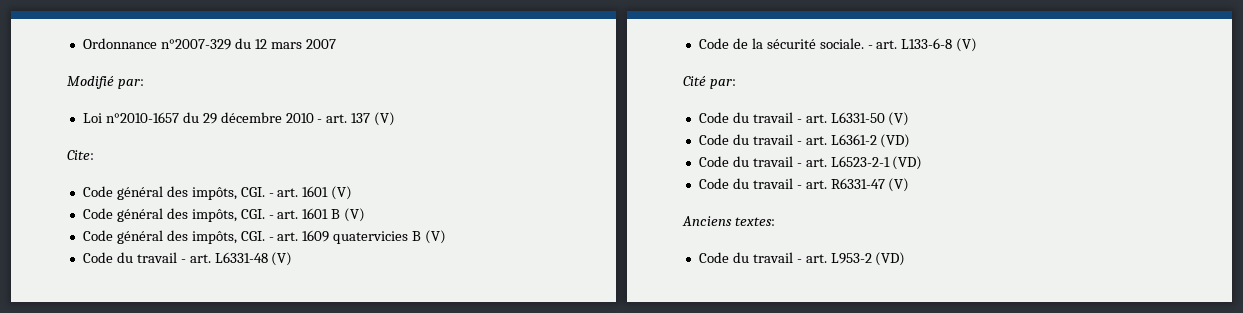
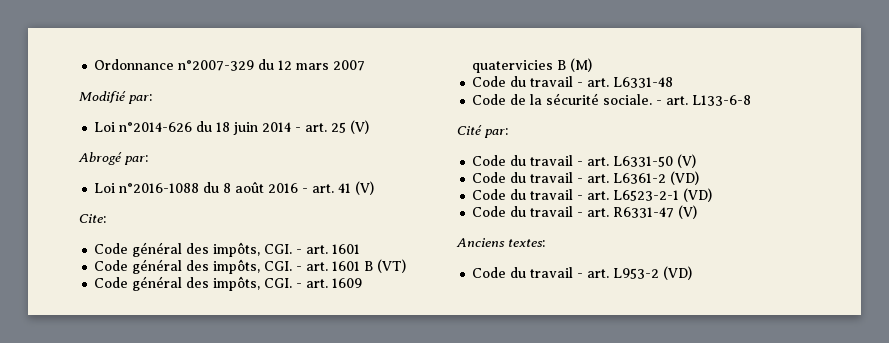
- Loi n°2010-1657 du 29 décembre 2010 - art. 137 (V)
+ Loi n°2014-626 du 18 juin 2014 - art. 25 (V)
+ Abrogé par:
+ Loi n°2016-1088 du 8 août 2016 - art. 41 (V)
  Cite:
- Code général des impôts, CGI. - art. 1601 (V)
+ Code général des impôts, CGI. - art. 1601
- Code général des impôts, CGI. - art. 1601 B (V)
+ Code général des impôts, CGI. - art. 1601 B (VT)
- Code général des impôts, CGI. - art. 1609 quatervicies B (V)
+ Code général des impôts, CGI. - art. 1609 quatervicies B (M)
- Code du travail - art. L6331-48 (V)
+ Code du travail - art. L6331-48
- - art. L133-6-8 (V)
+ - art. L133-6-8

